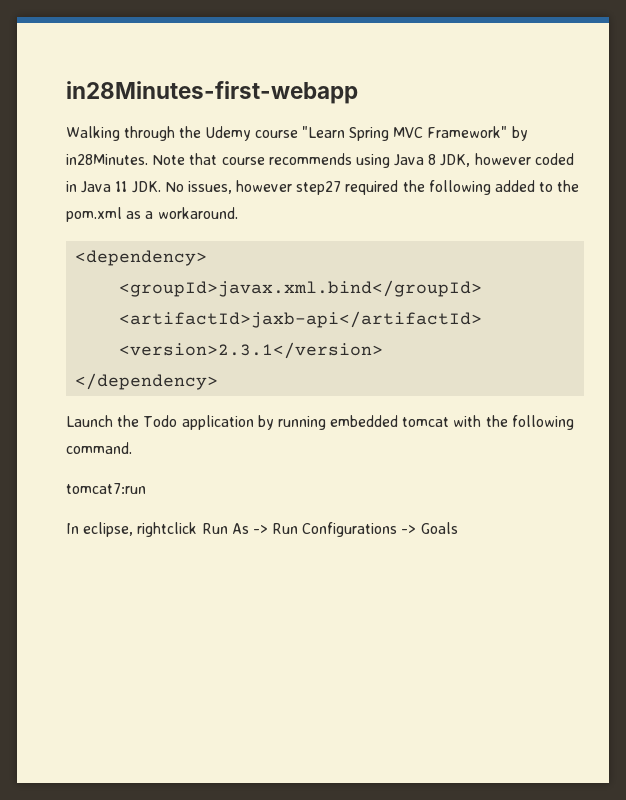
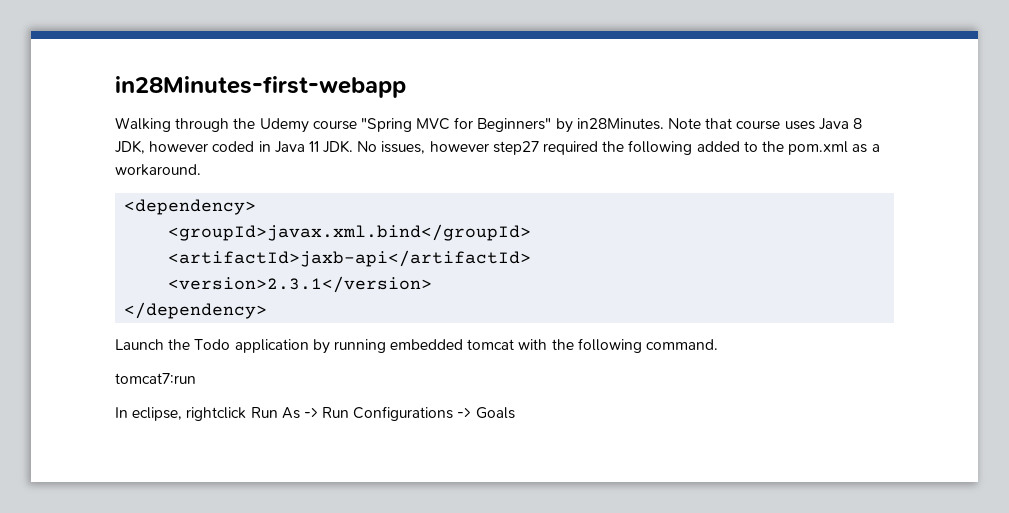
- Walking through the Udemy course "Learn Spring MVC Framework" by in28Minutes.
+ Walking through the Udemy course "Spring MVC for Beginners" by in28Minutes.
- Note that course recommends using Java 8 JDK, however coded in Java 11 JDK. No issues, however step27 required the following added to the pom.xml as a workaround.
+ Note that course uses Java 8 JDK, however coded in Java 11 JDK. No issues, however step27 required the following added to the pom.xml as a workaround.

